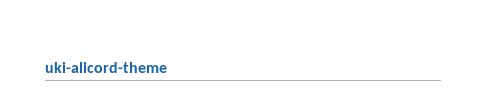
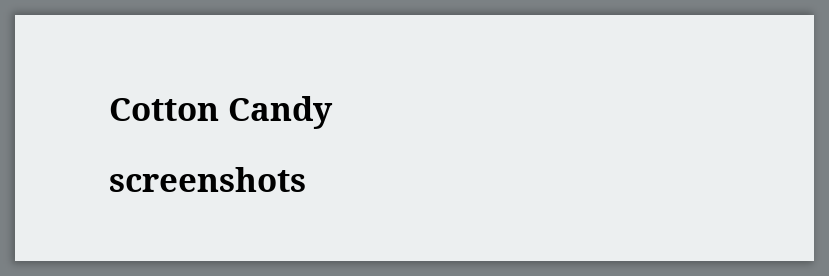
- uki-alicord-theme
+ Cotton Candy
+ screenshots

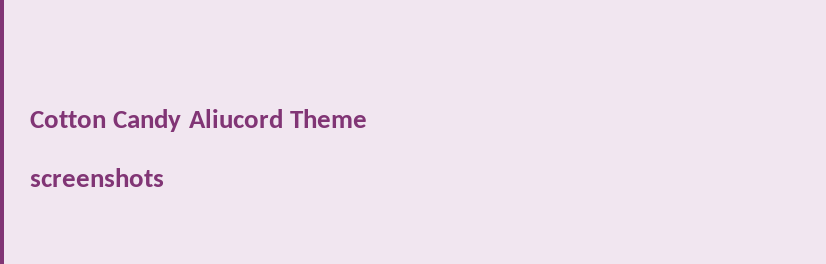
- Cotton Candy
+ Cotton Candy Aliucord Theme

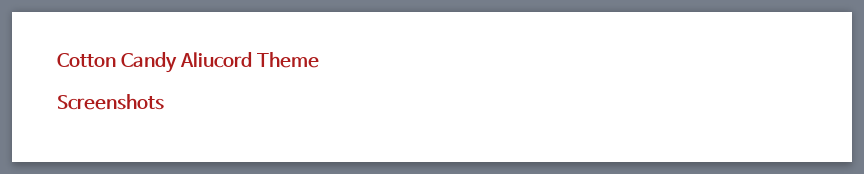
- screenshots
+ Screenshots

